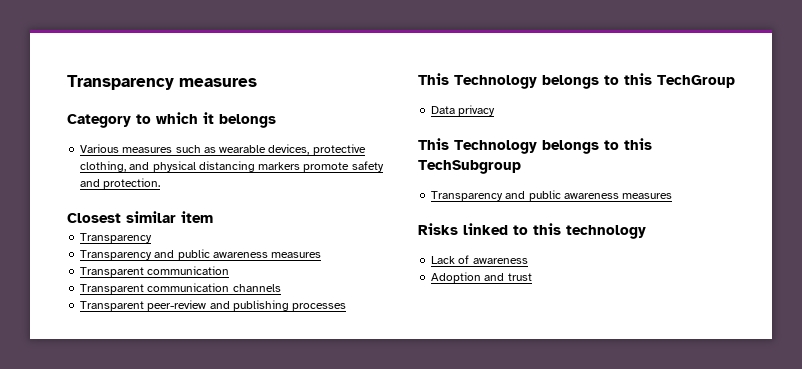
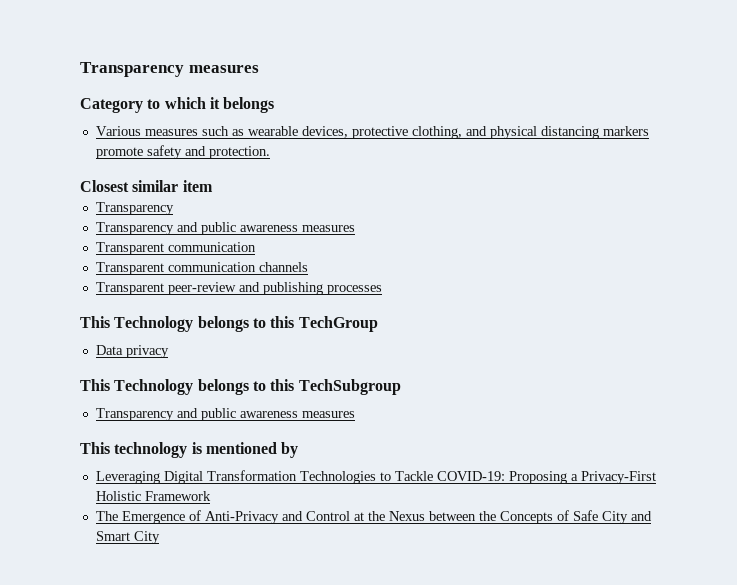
- Risks linked to this technology
- Lack of awareness
- Adoption and trust
+ This technology is mentioned by
+ Leveraging Digital Transformation Technologies to Tackle COVID-19: Proposing a Privacy-First Holistic Framework
+ The Emergence of Anti-Privacy and Control at the Nexus between the Concepts of Safe City and Smart City

